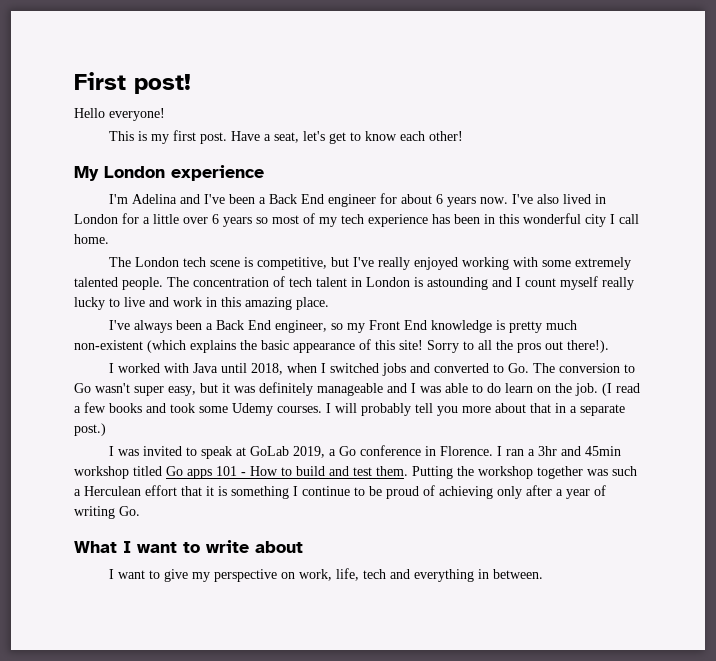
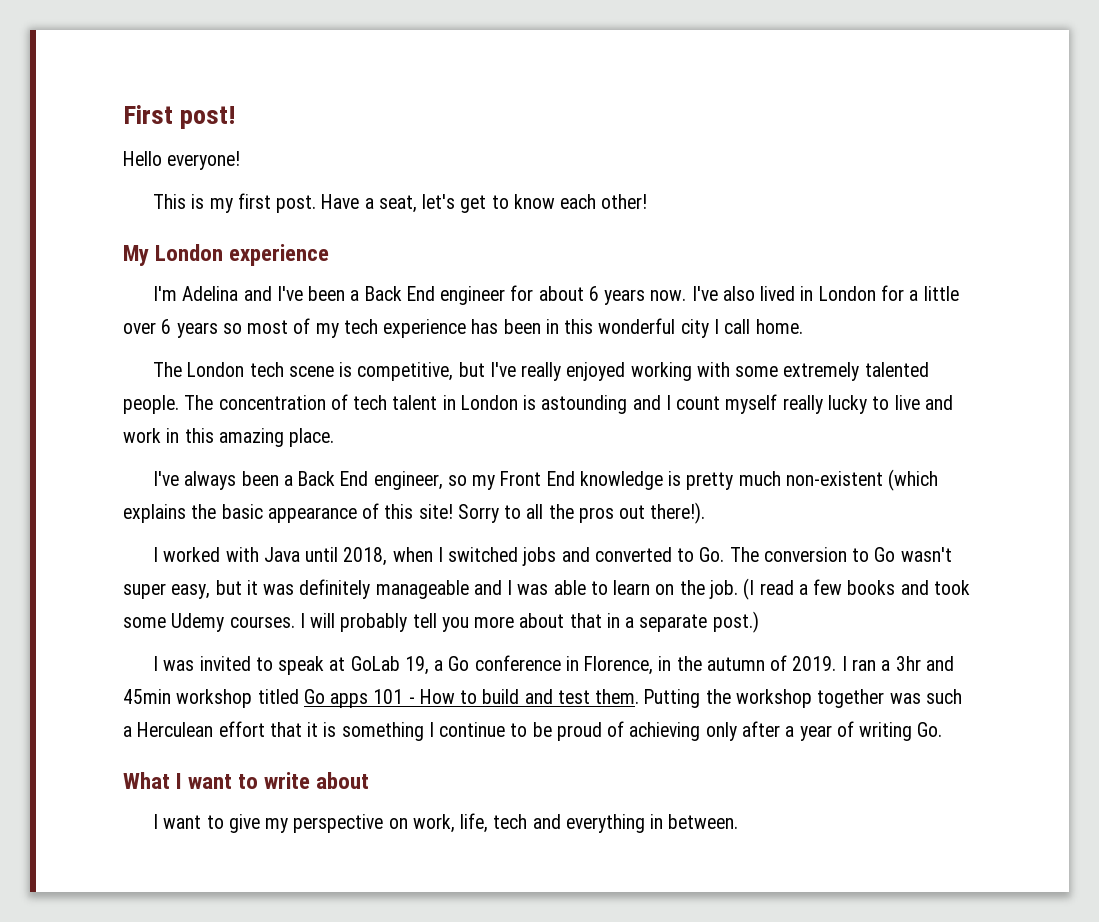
- I worked with Java until 2018, when I switched jobs and converted to Go. The conversion to Go wasn't super easy, but it was definitely manageable and I was able to do learn on the job.
+ I worked with Java until 2018, when I switched jobs and converted to Go. The conversion to Go wasn't super easy, but it was definitely manageable and I was able to learn on the job.
- I was invited to speak at GoLab 2019, a Go conference in Florence.
+ I was invited to speak at GoLab 19, a Go conference in Florence, in the autumn of 2019.

